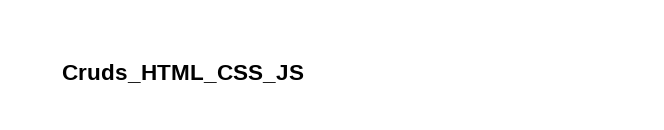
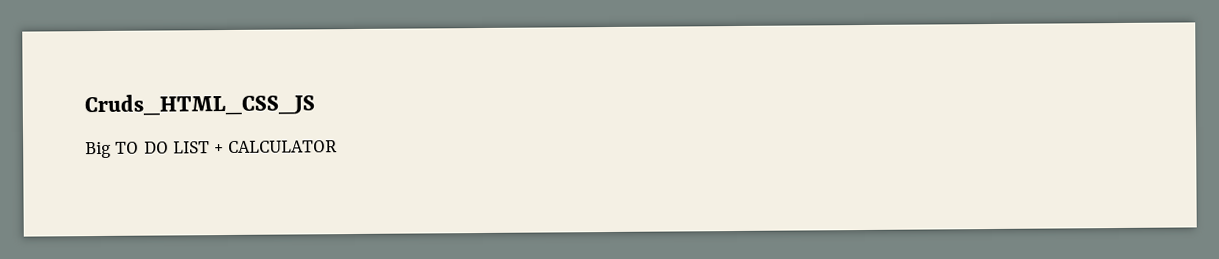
+ Big TO DO LIST + CALCULATOR

